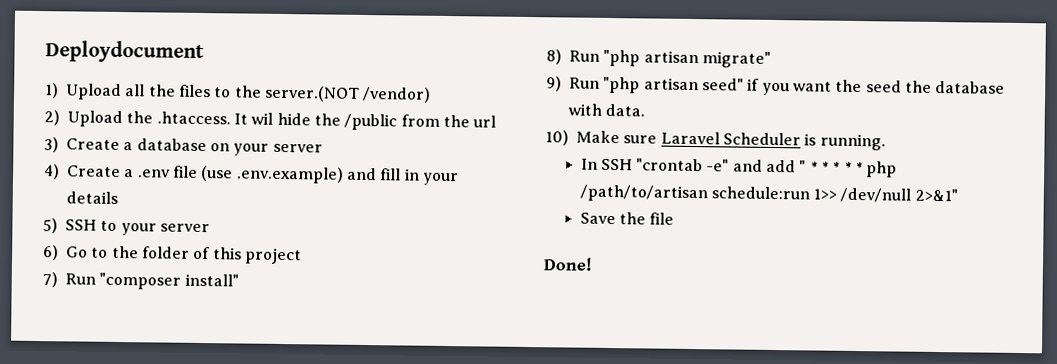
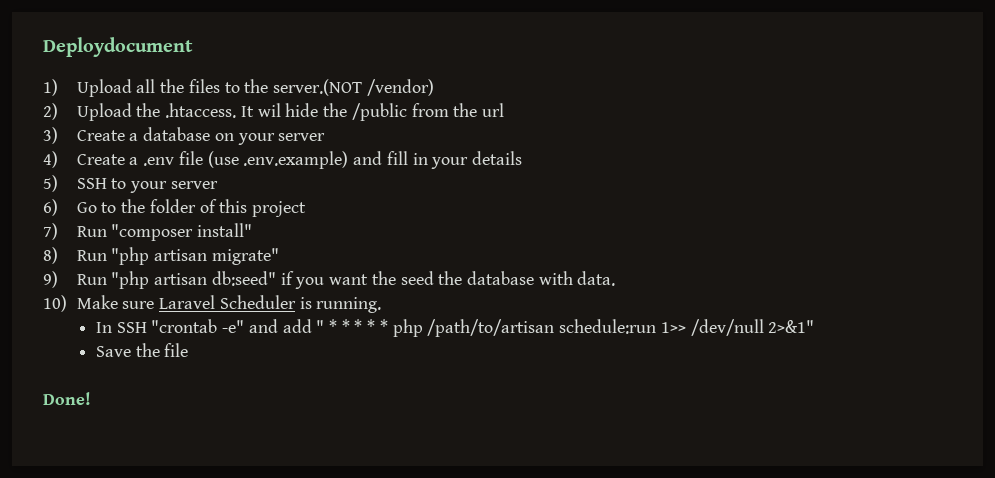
- 9) Run "php artisan seed" if you want the seed the database with data.
+ 9) Run "php artisan db:seed" if you want the seed the database with data.

